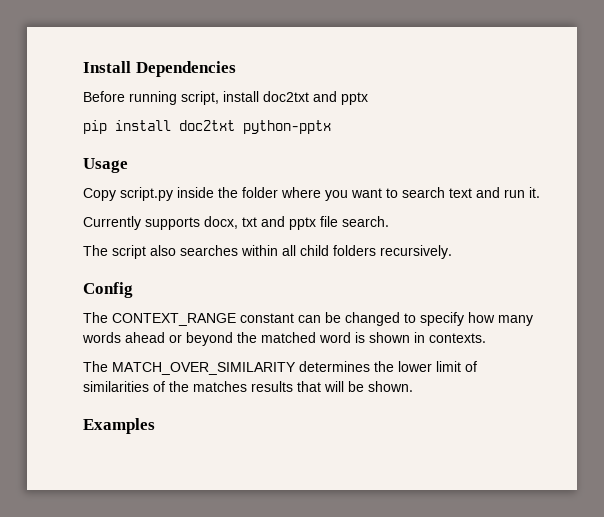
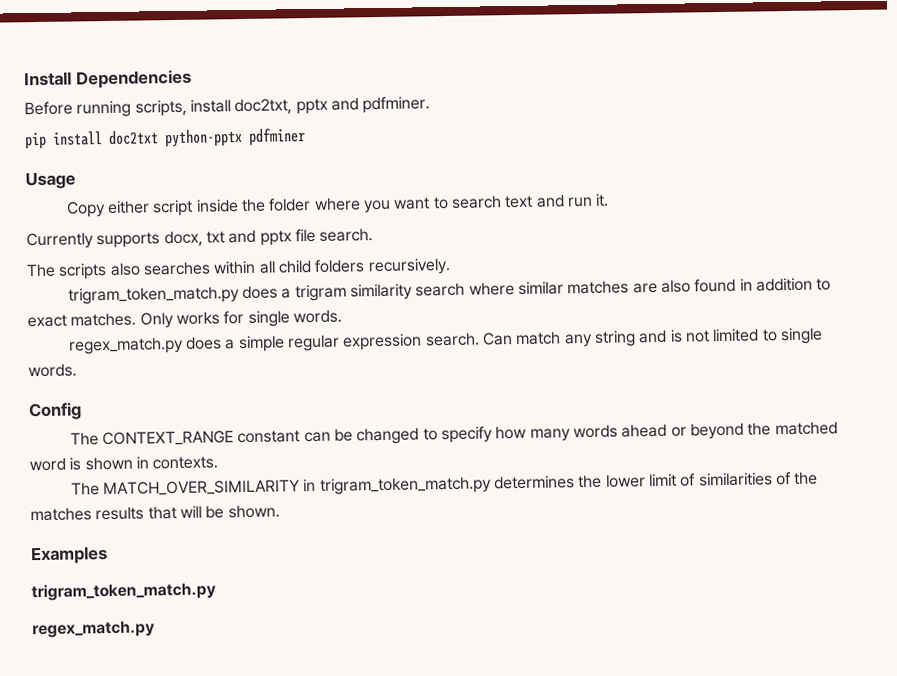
- Before running script, install doc2txt and pptx
+ Before running scripts, install doc2txt, pptx and pdfminer.
- pip install doc2txt python-pptx
+ pip install doc2txt python-pptx pdfminer
- Copy script.py inside the folder where you want to search text and run it.
+ Copy either script inside the folder where you want to search text and run it.
- The script also searches within all child folders recursively.
+ The scripts also searches within all child folders recursively.
+ trigram_token_match.py does a trigram similarity search where similar matches are also found in addition to exact matches. Only works for single words.
+ regex_match.py does a simple regular expression search. Can match any string and is not limited to single words.
- The MATCH_OVER_SIMILARITY determines the lower limit of similarities of the matches results that will be shown.
+ The MATCH_OVER_SIMILARITY in trigram_token_match.py determines the lower limit of similarities of the matches results that will be shown.
  Examples
+ trigram_token_match.py
+ regex_match.py

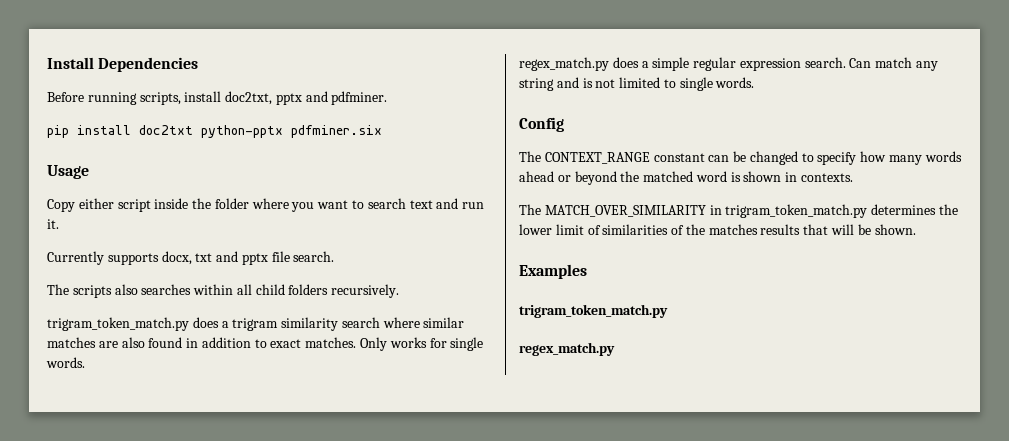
- pip install doc2txt python-pptx pdfminer
+ pip install doc2txt python-pptx pdfminer.six

